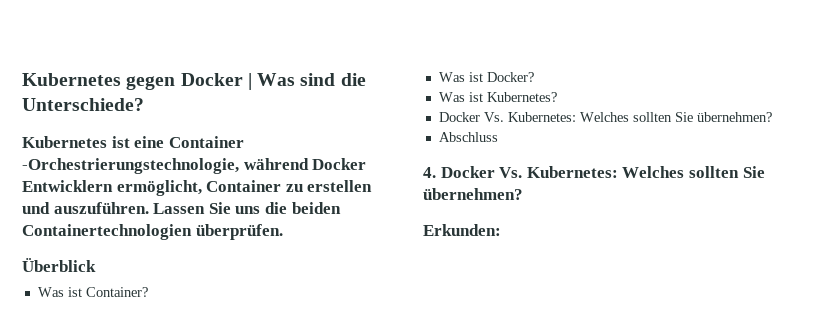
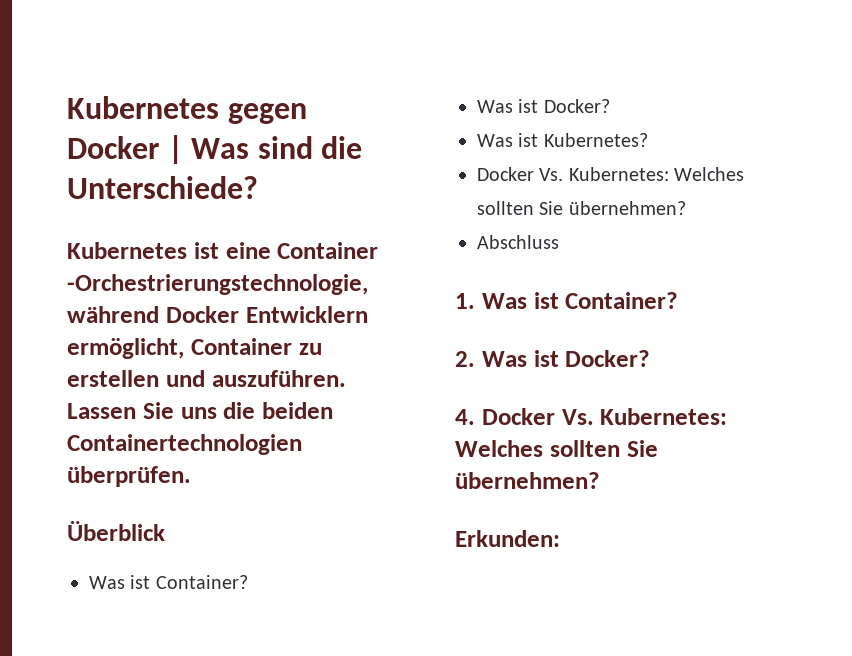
+ 1. Was ist Container?
+ 2. Was ist Docker?

